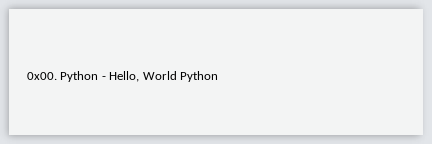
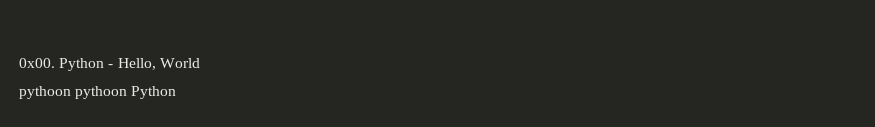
- Python - Hello, World Python
+ Python - Hello, World
+ pythoon pythoon Python

